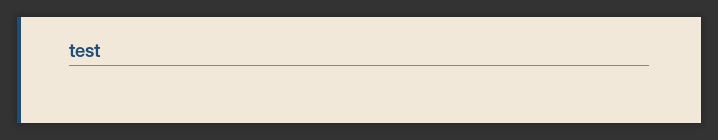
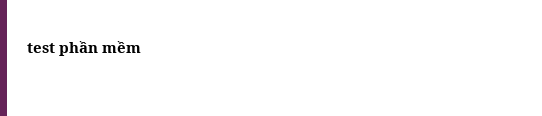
- test
+ test phần mềm

